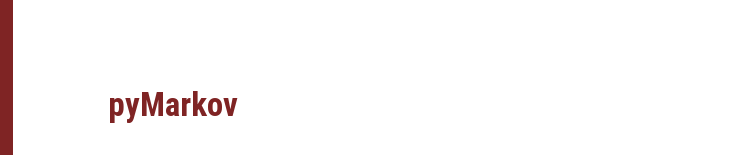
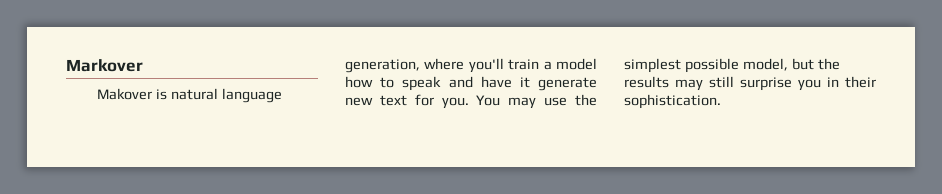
- pyMarkov
+ Markover
+ Makover is natural language generation, where you'll train a model how to speak and have it generate new text for you. You may use the simplest possible model, but the results may still surprise you in their sophistication.

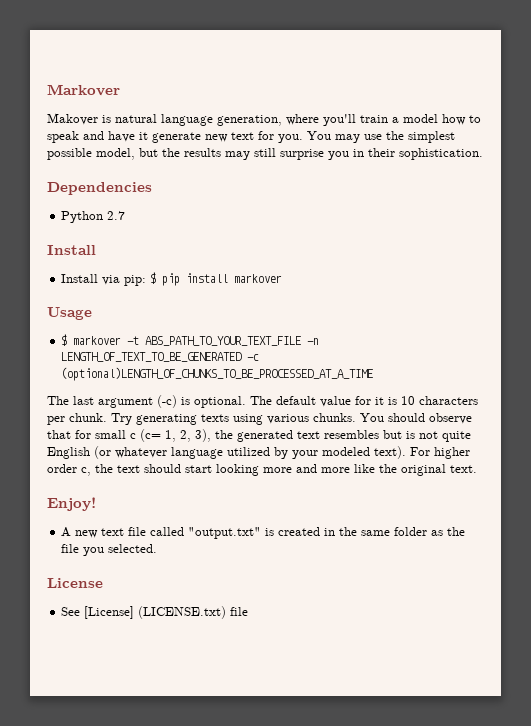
+ Dependencies
+ Python 2.7
+ Install
+ Install via pip: $ pip install markover
+ Usage
+ $ markover -t ABS_PATH_TO_YOUR_TEXT_FILE -n LENGTH_OF_TEXT_TO_BE_GENERATED -c (optional)LENGTH_OF_CHUNKS_TO_BE_PROCESSED_AT_A_TIME
+ The last argument (-c) is optional. The default value for it is 10 characters per chunk. Try generating texts using various chunks. You should observe that for small c (c= 1, 2, 3), the generated text resembles but is not quite English (or whatever language utilized by your modeled text). For higher order c, the text should start looking more and more like the original text.
+ Enjoy!
+ A new text file called "output.txt" is created in the same folder as the file you selected.
+ License
+ See [License] (LICENSE.txt) file

